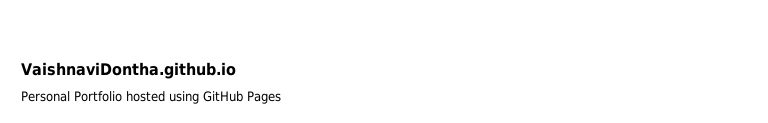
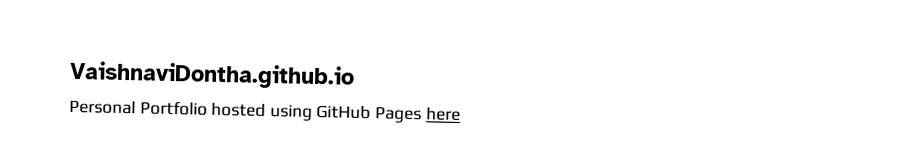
- Personal Portfolio hosted using GitHub Pages
+ Personal Portfolio hosted using GitHub Pages here

